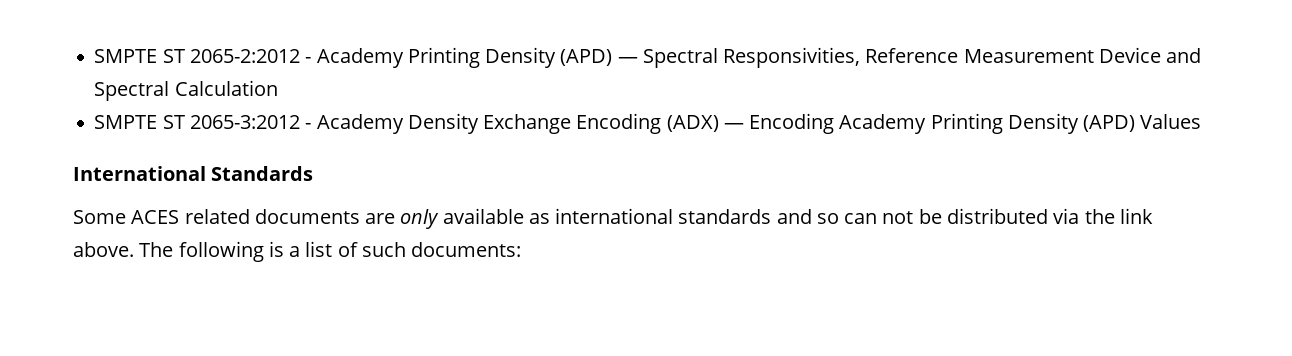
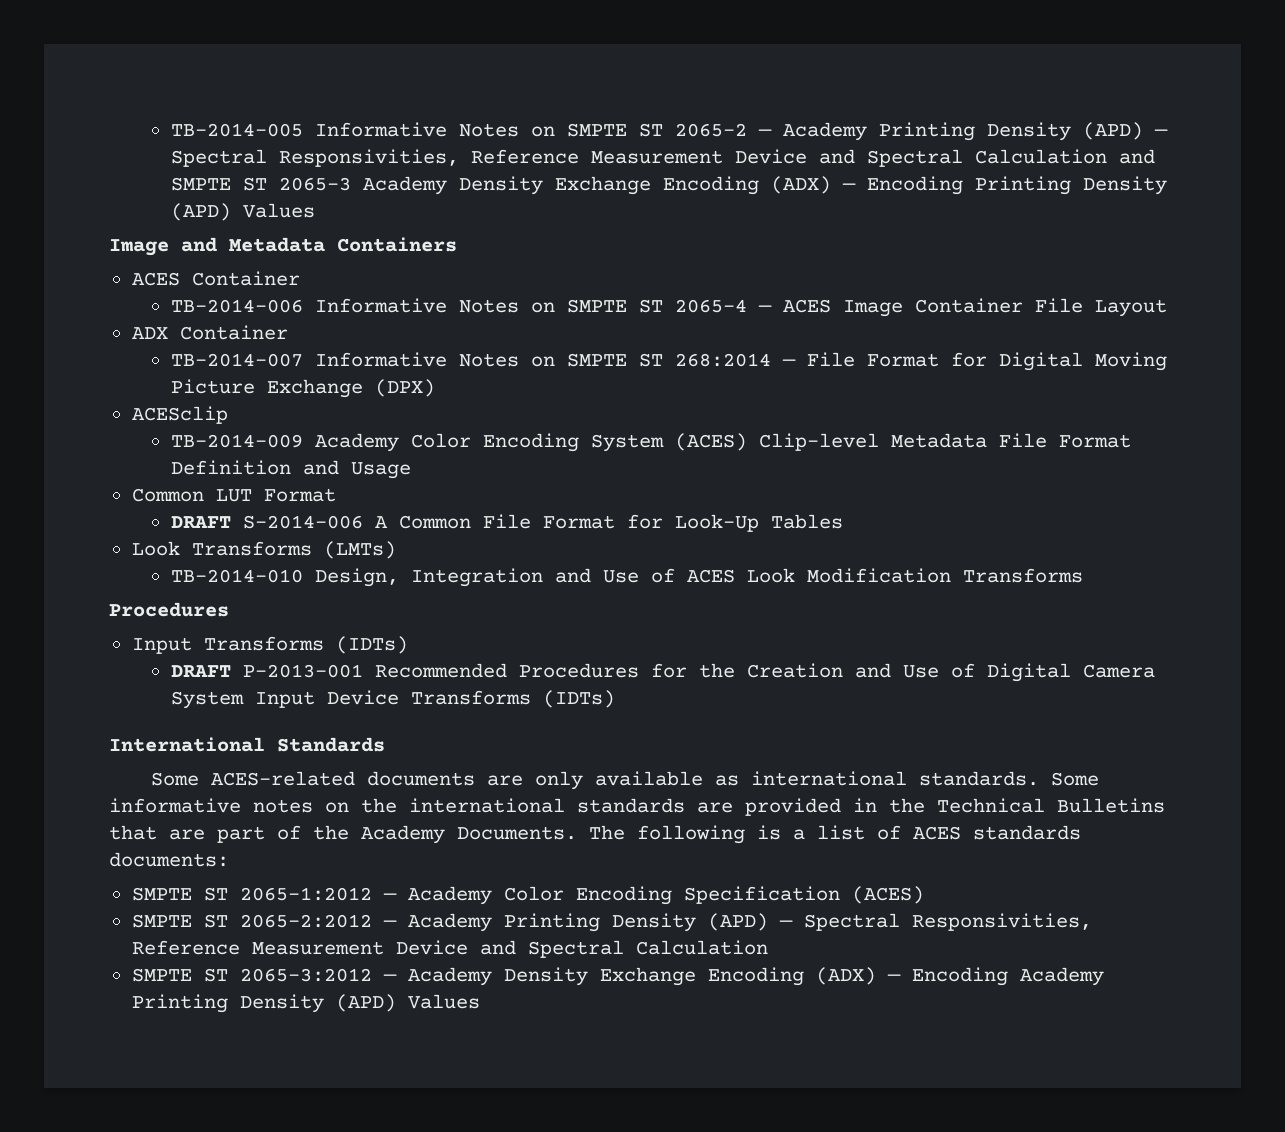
+ TB-2014-005 Informative Notes on SMPTE ST 2065-2 — Academy Printing Density (APD) — Spectral Responsivities, Reference Measurement Device and Spectral Calculation and SMPTE ST 2065-3 Academy Density Exchange Encoding (ADX) — Encoding Printing Density (APD) Values
+ Image and Metadata Containers
+ ACES Container
+ TB-2014-006 Informative Notes on SMPTE ST 2065-4 — ACES Image Container File Layout
+ ADX Container
+ TB-2014-007 Informative Notes on SMPTE ST 268:2014 — File Format for Digital Moving Picture Exchange (DPX)
+ ACESclip
+ TB-2014-009 Academy Color Encoding System (ACES) Clip-level Metadata File Format Definition and Usage
+ Common LUT Format
+ DRAFT S-2014-006 A Common File Format for Look-Up Tables
+ Look Transforms (LMTs)
+ TB-2014-010 Design, Integration and Use of ACES Look Modification Transforms
+ Procedures
+ Input Transforms (IDTs)
+ DRAFT P-2013-001 Recommended Procedures for the Creation and Use of Digital Camera System Input Device Transforms (IDTs)
+ International Standards
+ Some ACES-related documents are only available as international standards. Some informative notes on the international standards are provided in the Technical Bulletins that are part of the Academy Documents. The following is a list of ACES standards documents:
+ SMPTE ST 2065-1:2012 — Academy Color Encoding Specification (ACES)
- SMPTE ST 2065-2:2012 - Academy Printing Density (APD) — Spectral Responsivities, Reference Measurement Device and Spectral Calculation
+ SMPTE ST 2065-2:2012 — Academy Printing Density (APD) — Spectral Responsivities, Reference Measurement Device and Spectral Calculation
- SMPTE ST 2065-3:2012 - Academy Density Exchange Encoding (ADX) — Encoding Academy Printing Density (APD) Values
+ SMPTE ST 2065-3:2012 — Academy Density Exchange Encoding (ADX) — Encoding Academy Printing Density (APD) Values
- International Standards
- Some ACES related documents are only available as international standards and so can not be distributed via the link above. The following is a list of such documents:

